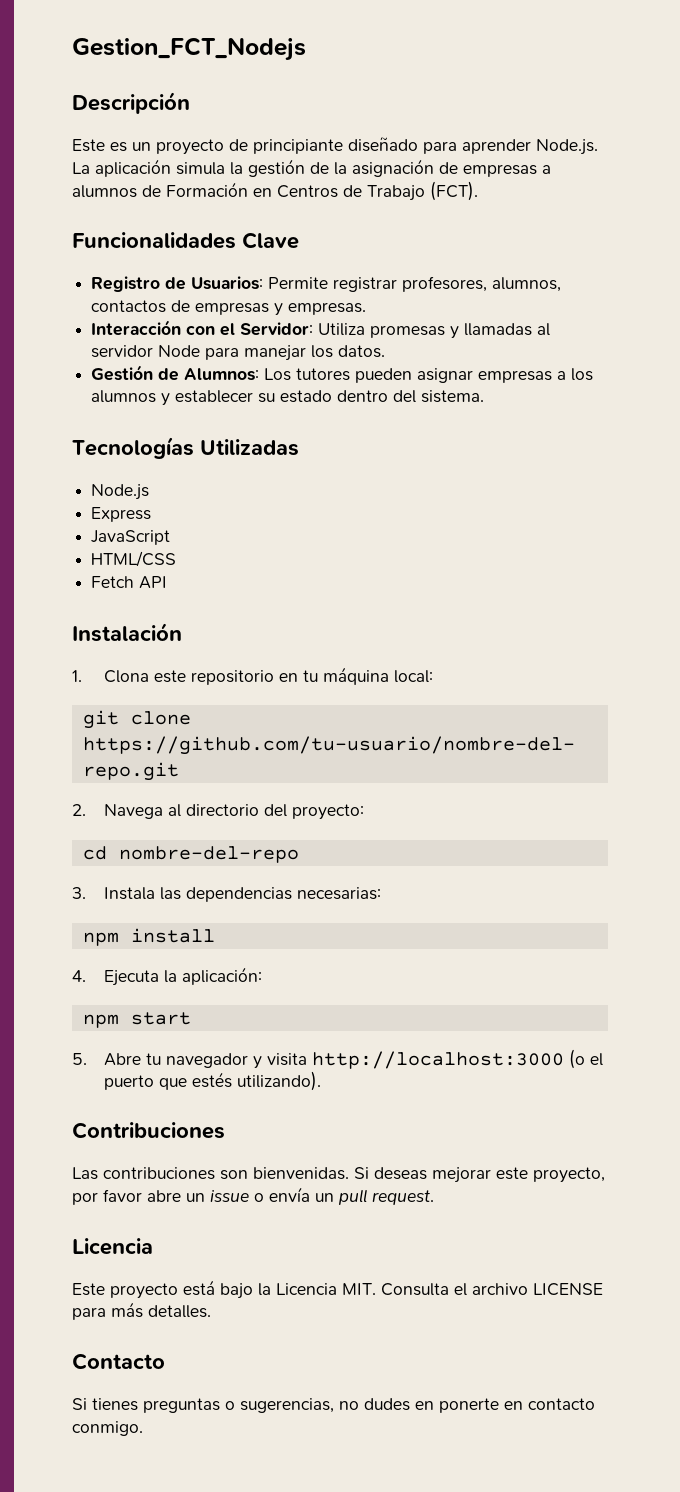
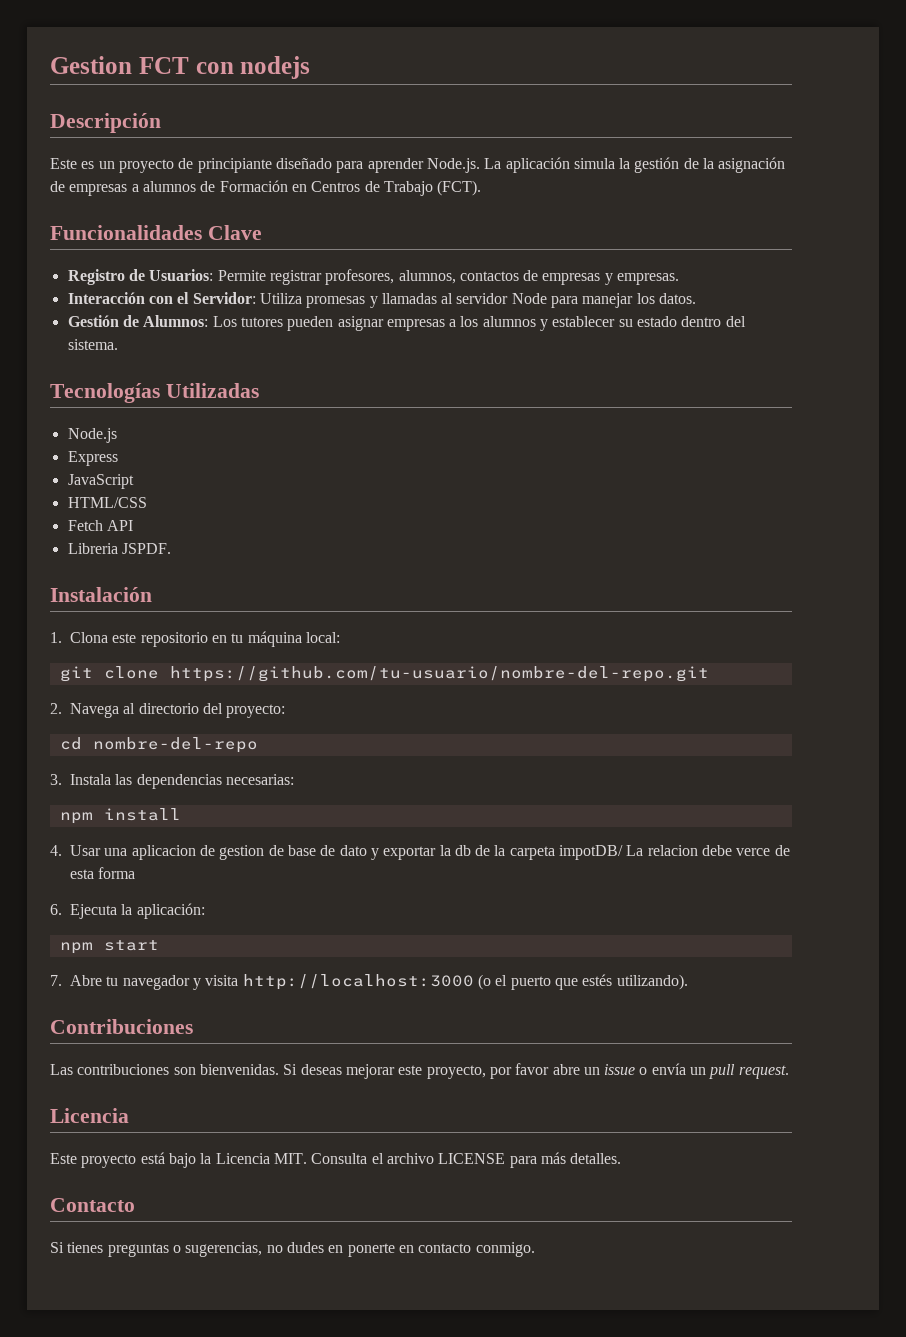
- Gestion_FCT_Nodejs
+ Gestion FCT con nodejs
+ Libreria JSPDF.
- 4. Ejecuta la aplicación:
+ 4. Usar una aplicacion de gestion de base de dato y exportar la db de la carpeta impotDB/ La relacion debe verce de esta forma
+ 6. Ejecuta la aplicación:
- 5. Abre tu navegador y visita http://localhost:3000 (o el puerto que estés utilizando).
+ 7. Abre tu navegador y visita http://localhost:3000 (o el puerto que estés utilizando).

